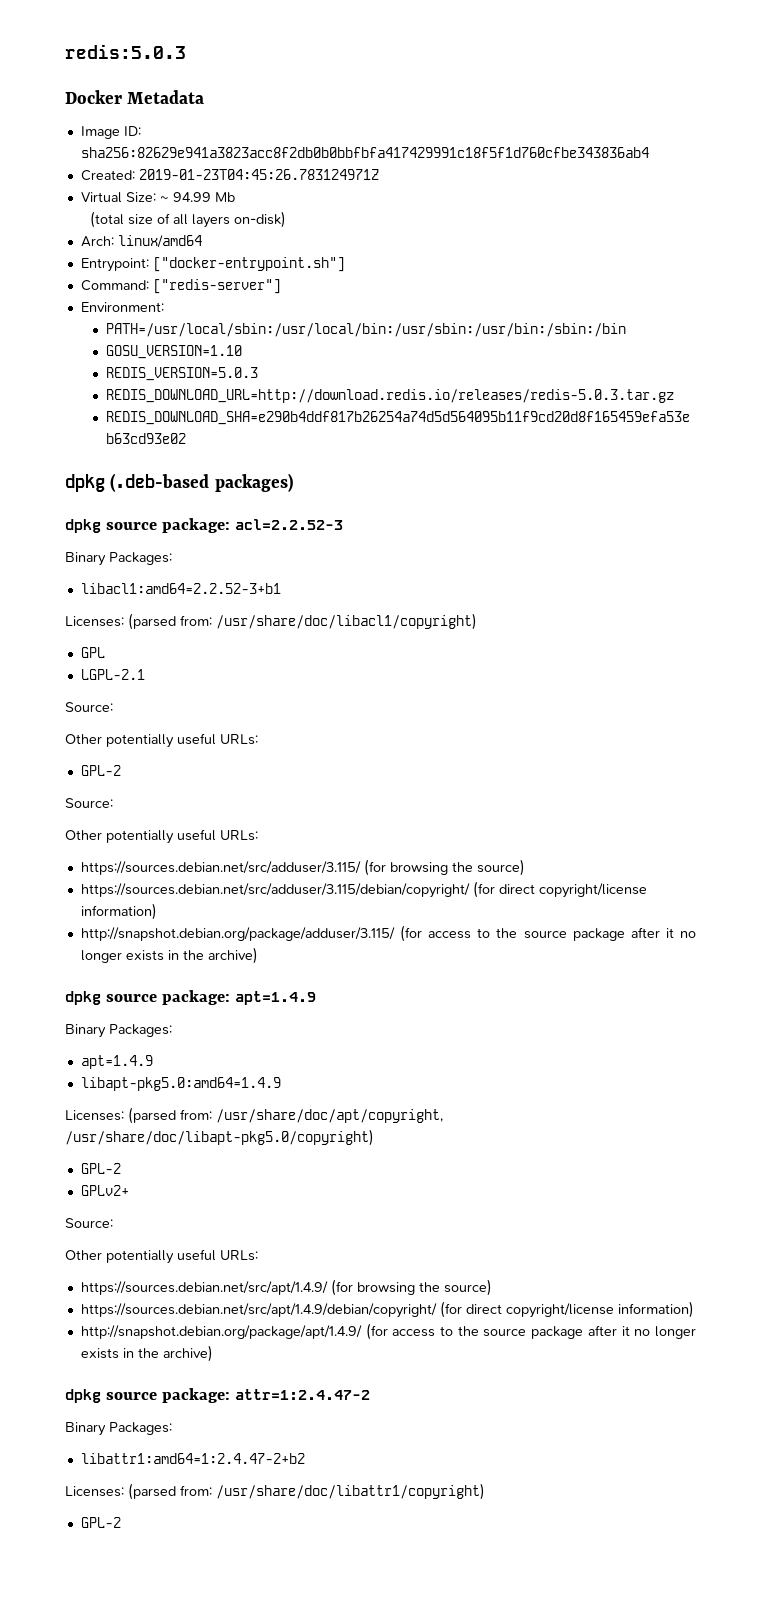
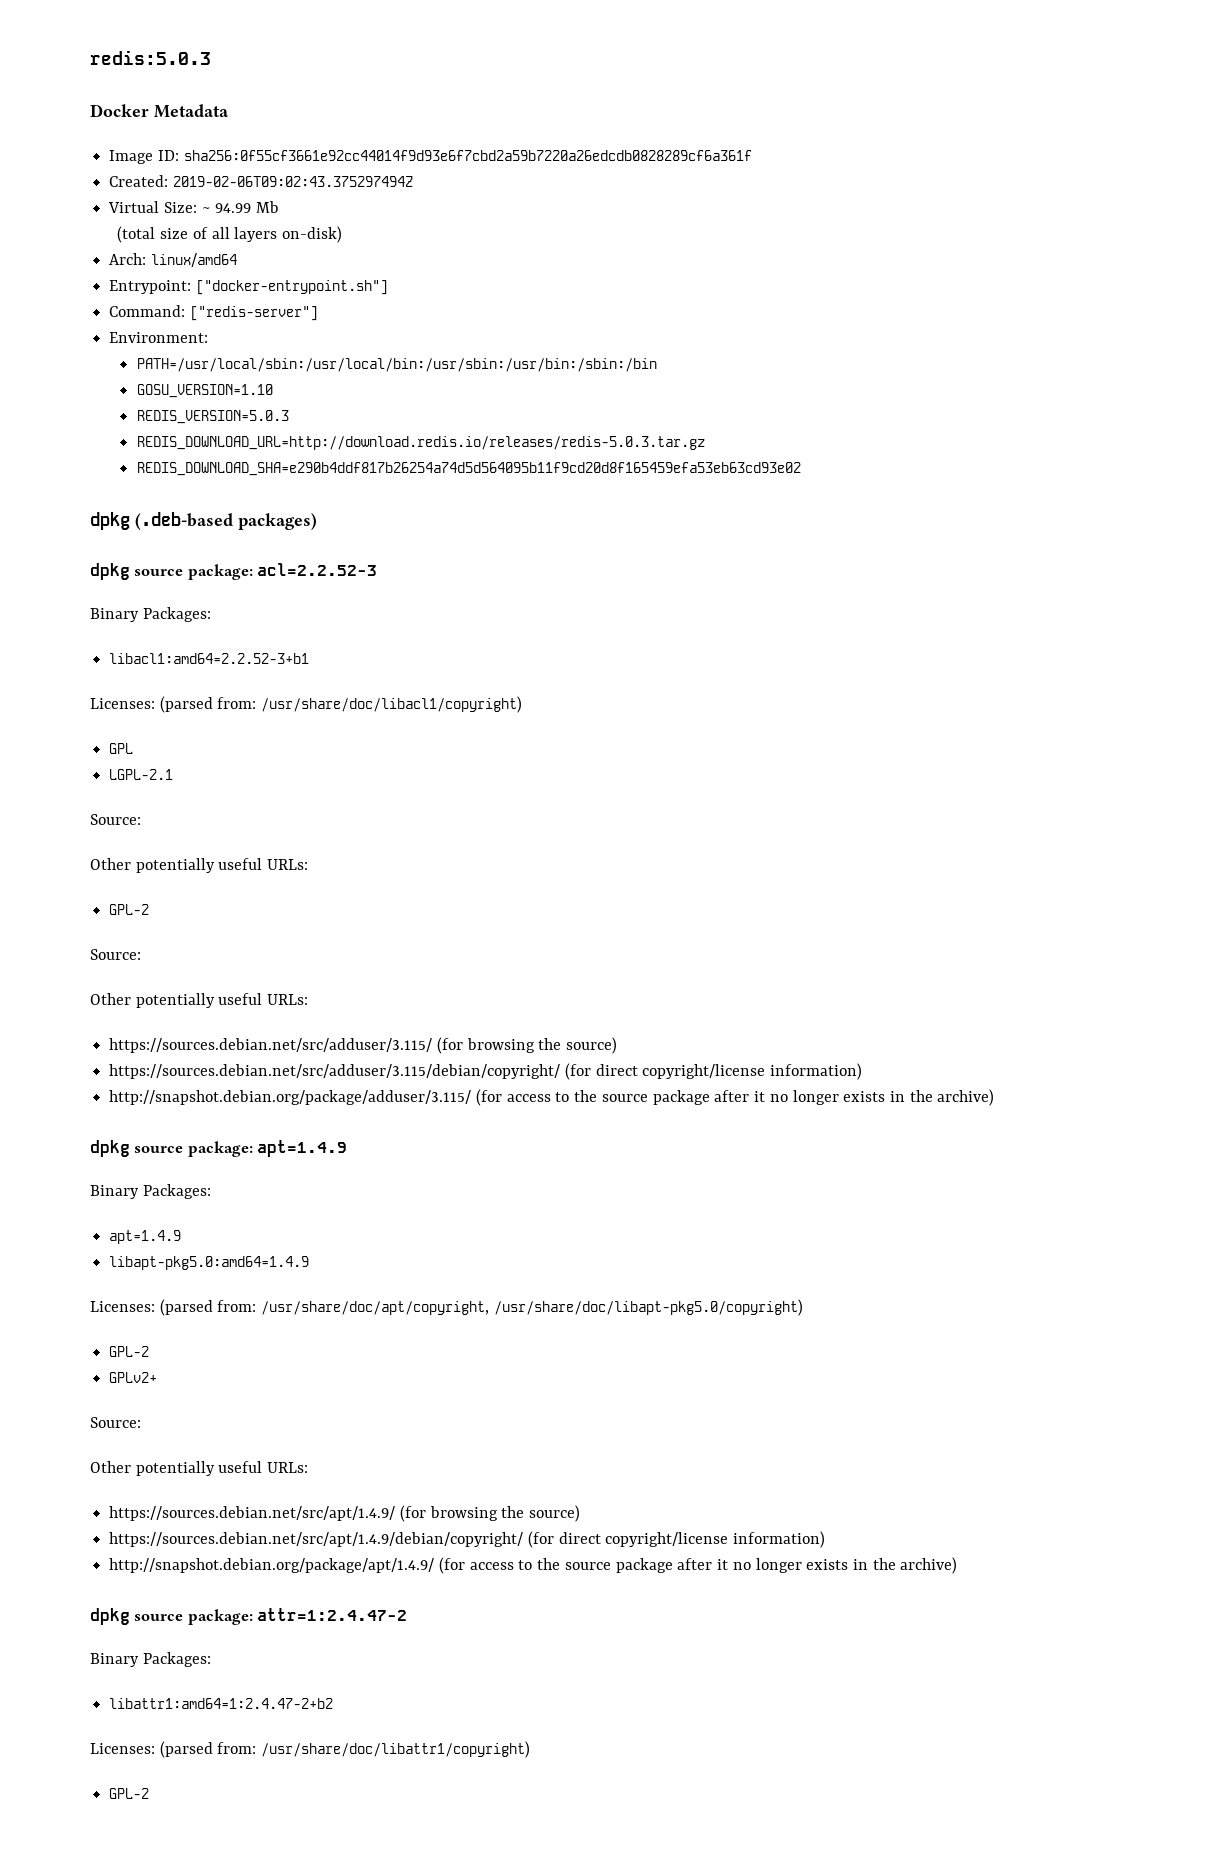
- Image ID: sha256:82629e941a3823acc8f2db0b0bbfbfa417429991c18f5f1d760cfbe343836ab4
+ Image ID: sha256:0f55cf3661e92cc44014f9d93e6f7cbd2a59b7220a26edcdb0828289cf6a361f
- Created: 2019-01-23T04:45:26.783124971Z
+ Created: 2019-02-06T09:02:43.375297494Z

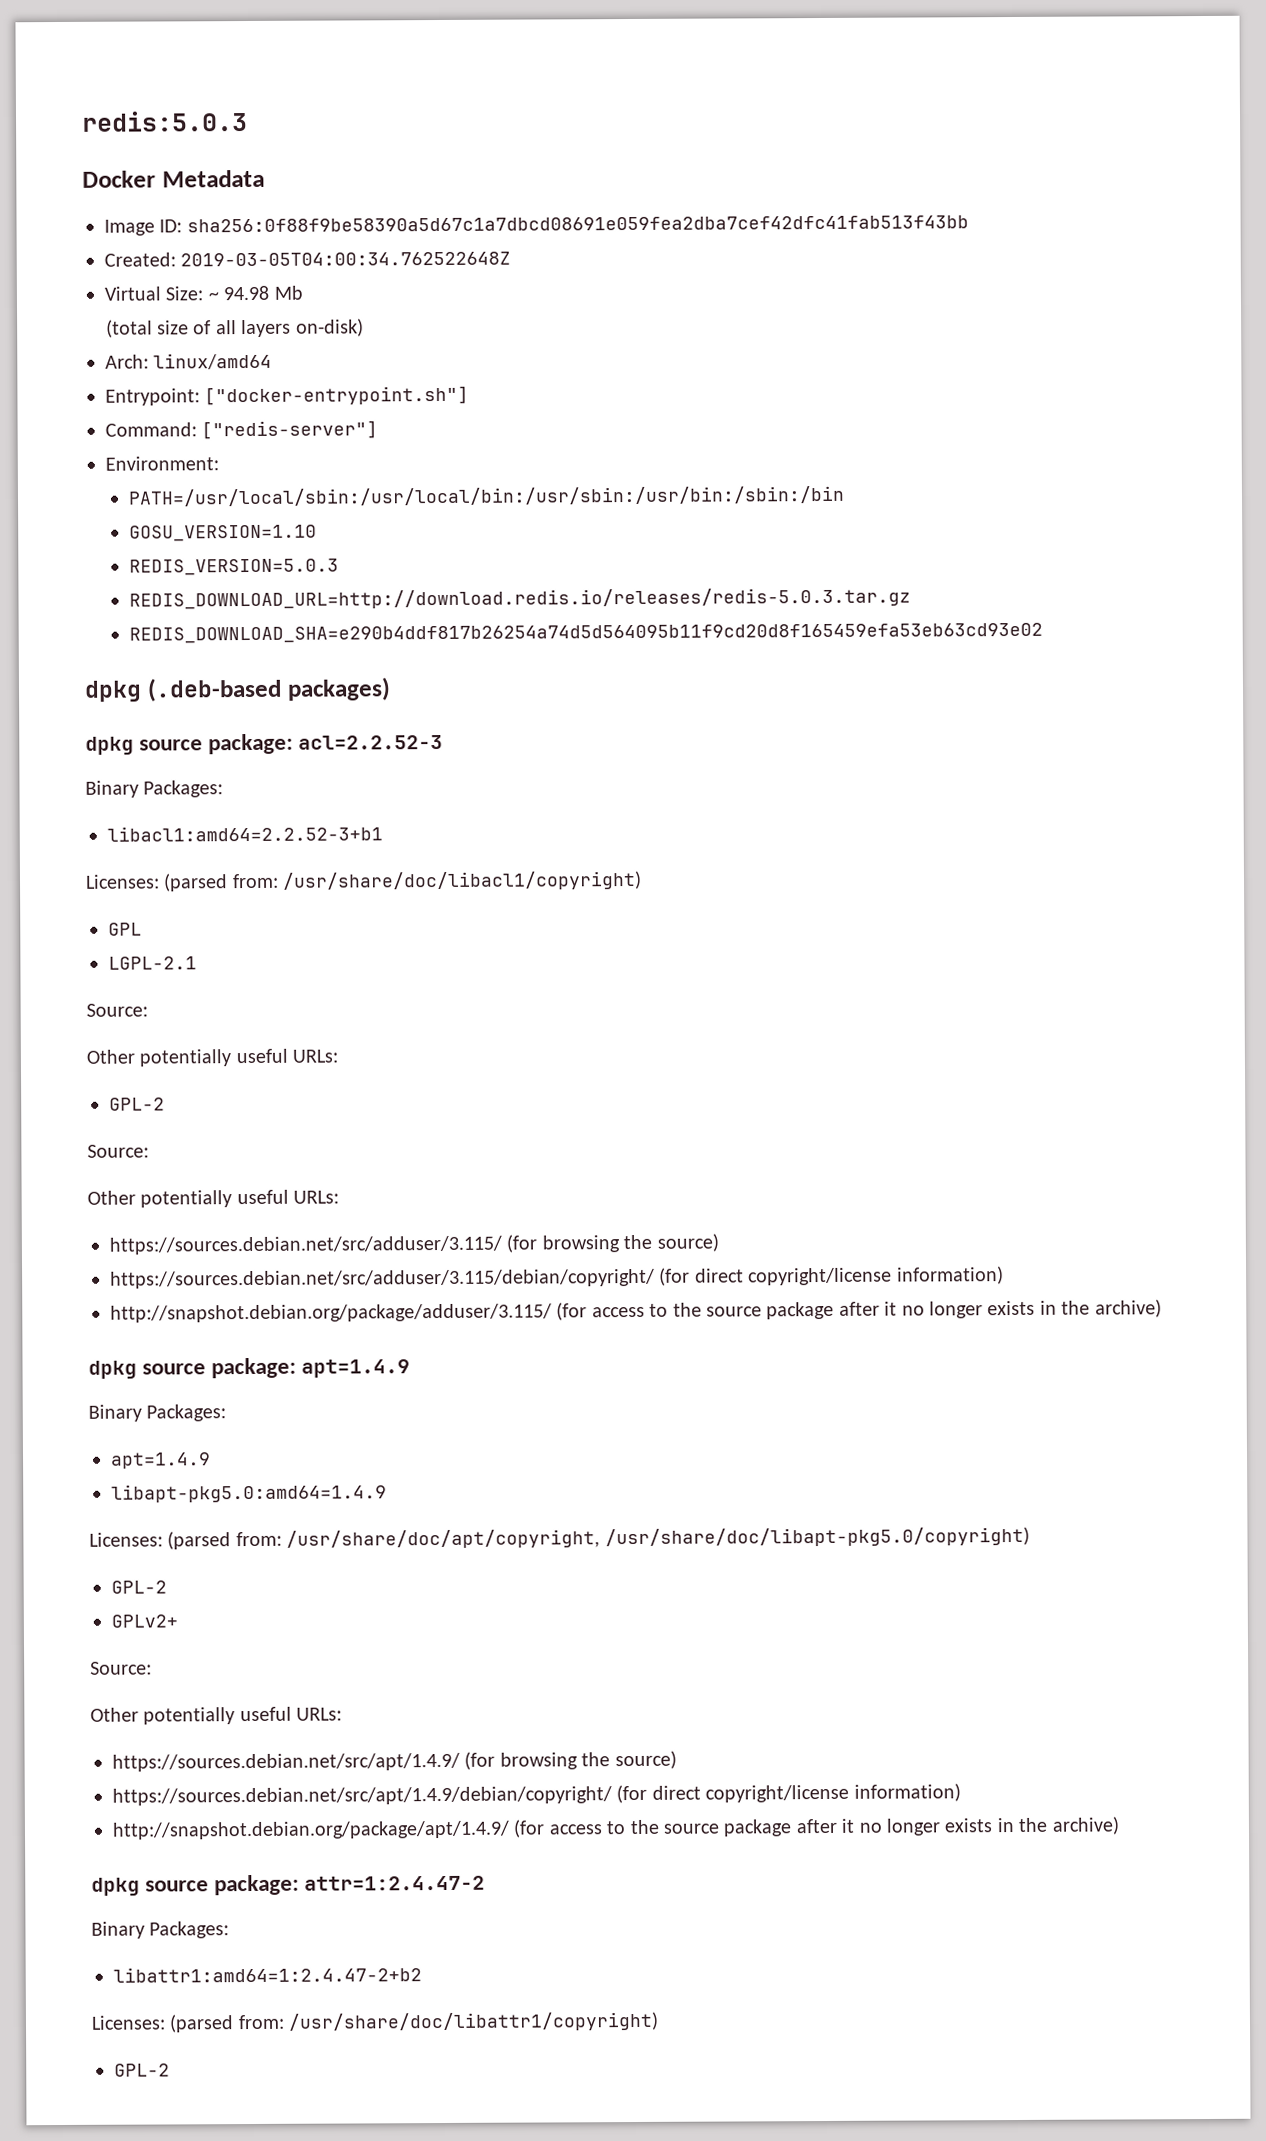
- Image ID: sha256:0f55cf3661e92cc44014f9d93e6f7cbd2a59b7220a26edcdb0828289cf6a361f
+ Image ID: sha256:0f88f9be58390a5d67c1a7dbcd08691e059fea2dba7cef42dfc41fab513f43bb
- Created: 2019-02-06T09:02:43.375297494Z
+ Created: 2019-03-05T04:00:34.762522648Z
- Virtual Size: ~ 94.99 Mb
+ Virtual Size: ~ 94.98 Mb

